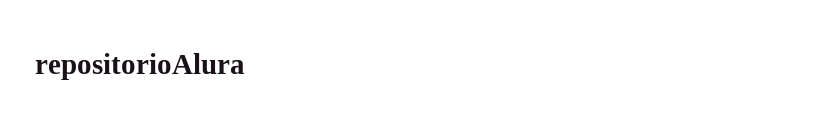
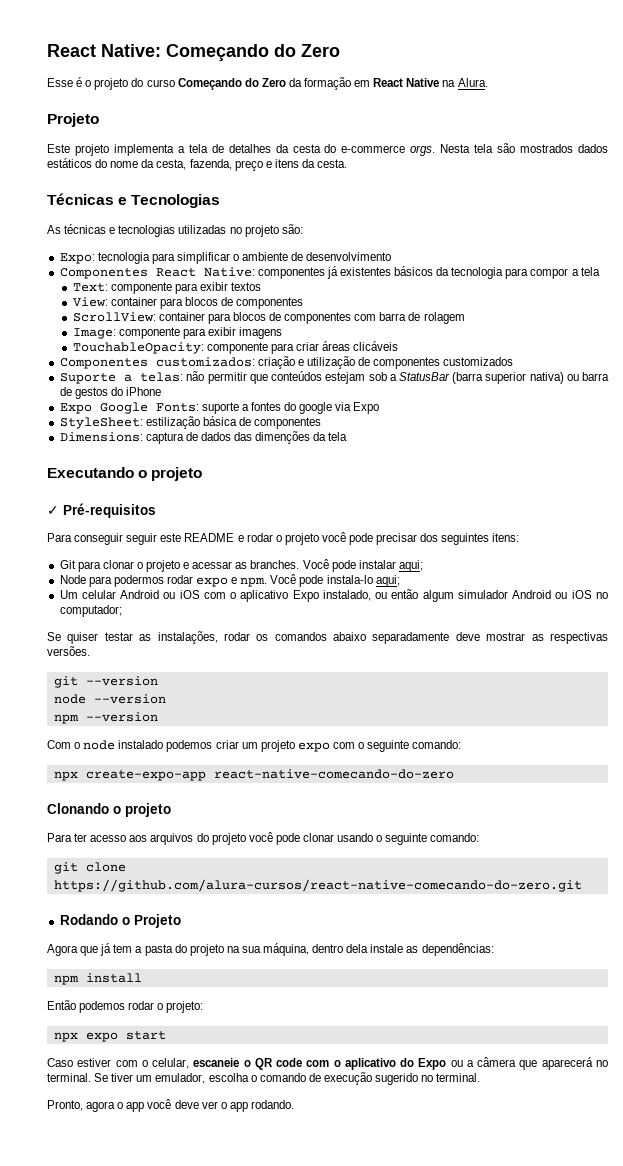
- repositorioAlura
+ React Native: Começando do Zero
+ Esse é o projeto do curso Começando do Zero da formação em React Native na Alura.
+ Projeto
+ Este projeto implementa a tela de detalhes da cesta do e-commerce orgs. Nesta tela são mostrados dados estáticos do nome da cesta, fazenda, preço e itens da cesta.
+ Técnicas e Tecnologias
+ As técnicas e tecnologias utilizadas no projeto são:
+ Expo: tecnologia para simplificar o ambiente de desenvolvimento
+ Componentes React Native: componentes já existentes básicos da tecnologia para compor a tela
+ Text: componente para exibir textos
+ View: container para blocos de componentes
+ ScrollView: container para blocos de componentes com barra de rolagem
+ Image: componente para exibir imagens
+ TouchableOpacity: componente para criar áreas clicáveis
+ Componentes customizados: criação e utilização de componentes customizados
+ Suporte a telas: não permitir que conteúdos estejam sob a StatusBar (barra superior nativa) ou barra de gestos do iPhone
+ Expo Google Fonts: suporte a fontes do google via Expo
+ StyleSheet: estilização básica de componentes
+ Dimensions: captura de dados das dimenções da tela
+ Executando o projeto
+ ✓ Pré-requisitos
+ Para conseguir seguir este README e rodar o projeto você pode precisar dos seguintes itens:
+ Git para clonar o projeto e acessar as branches. Você pode instalar aqui;
+ Node para podermos rodar expo e npm. Você pode instala-lo aqui;
+ Um celular Android ou iOS com o aplicativo Expo instalado, ou então algum simulador Android ou iOS no computador;
+ Se quiser testar as instalações, rodar os comandos abaixo separadamente deve mostrar as respectivas versões.
+ git --version
+ node --version
+ npm --version
+ Com o node instalado podemos criar um projeto expo com o seguinte comando:
+ npx create-expo-app react-native-comecando-do-zero
+ Clonando o projeto
+ Para ter acesso aos arquivos do projeto você pode clonar usando o seguinte comando:
+ git clone https://github.com/alura-cursos/react-native-comecando-do-zero.git
+ Rodando o Projeto
+ Agora que já tem a pasta do projeto na sua máquina, dentro dela instale as dependências:
+ npm install
+ Então podemos rodar o projeto:
+ npx expo start
+ Caso estiver com o celular, escaneie o QR code com o aplicativo do Expo ou a câmera que aparecerá no terminal. Se tiver um emulador, escolha o comando de execução sugerido no terminal.
+ Pronto, agora o app você deve ver o app rodando.

